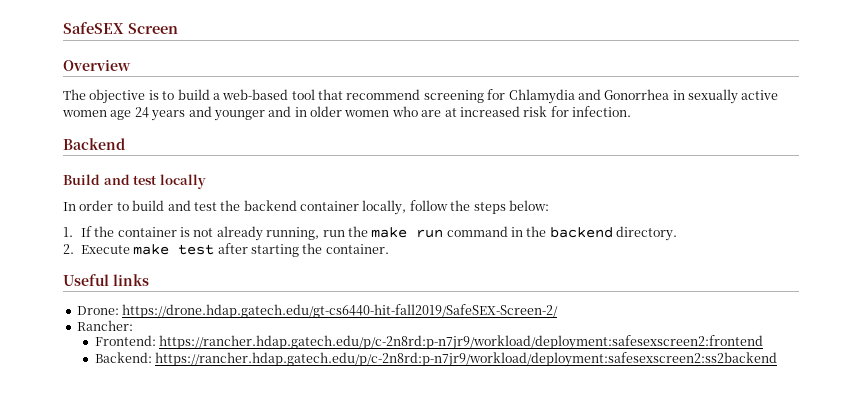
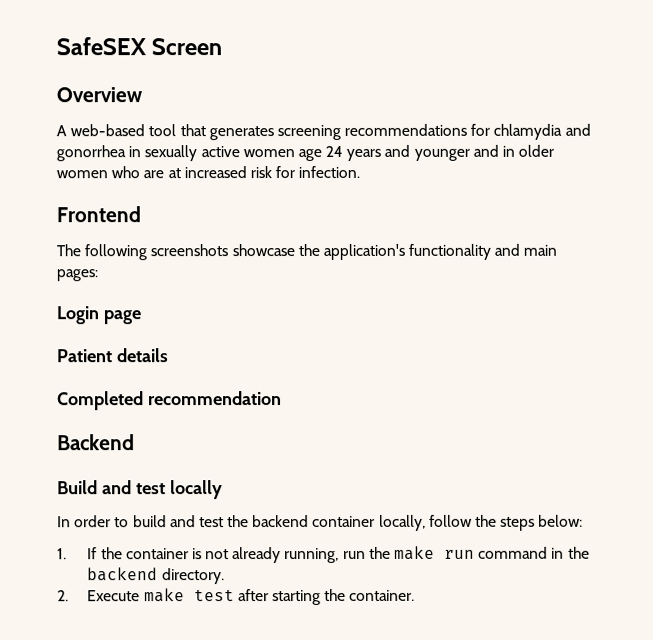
- The objective is to build a web-based tool that recommend screening for Chlamydia and Gonorrhea in sexually active women age 24 years and younger and in older women who are at increased risk for infection.
+ A web-based tool that generates screening recommendations for chlamydia and gonorrhea in sexually active women age 24 years and younger and in older women who are at increased risk for infection.
+ Frontend
+ The following screenshots showcase the application's functionality and main pages:
+ Login page
+ Patient details
+ Completed recommendation
- Useful links
- Drone: https://drone.hdap.gatech.edu/gt-cs6440-hit-fall2019/SafeSEX-Screen-2/
- Rancher:
- Frontend: https://rancher.hdap.gatech.edu/p/c-2n8rd:p-n7jr9/workload/deployment:safesexscreen2:frontend
- Backend: https://rancher.hdap.gatech.edu/p/c-2n8rd:p-n7jr9/workload/deployment:safesexscreen2:ss2backend

